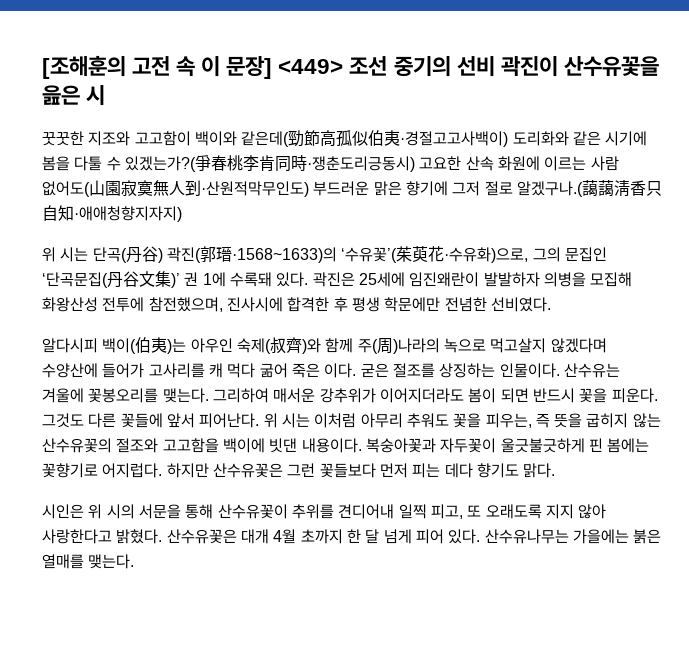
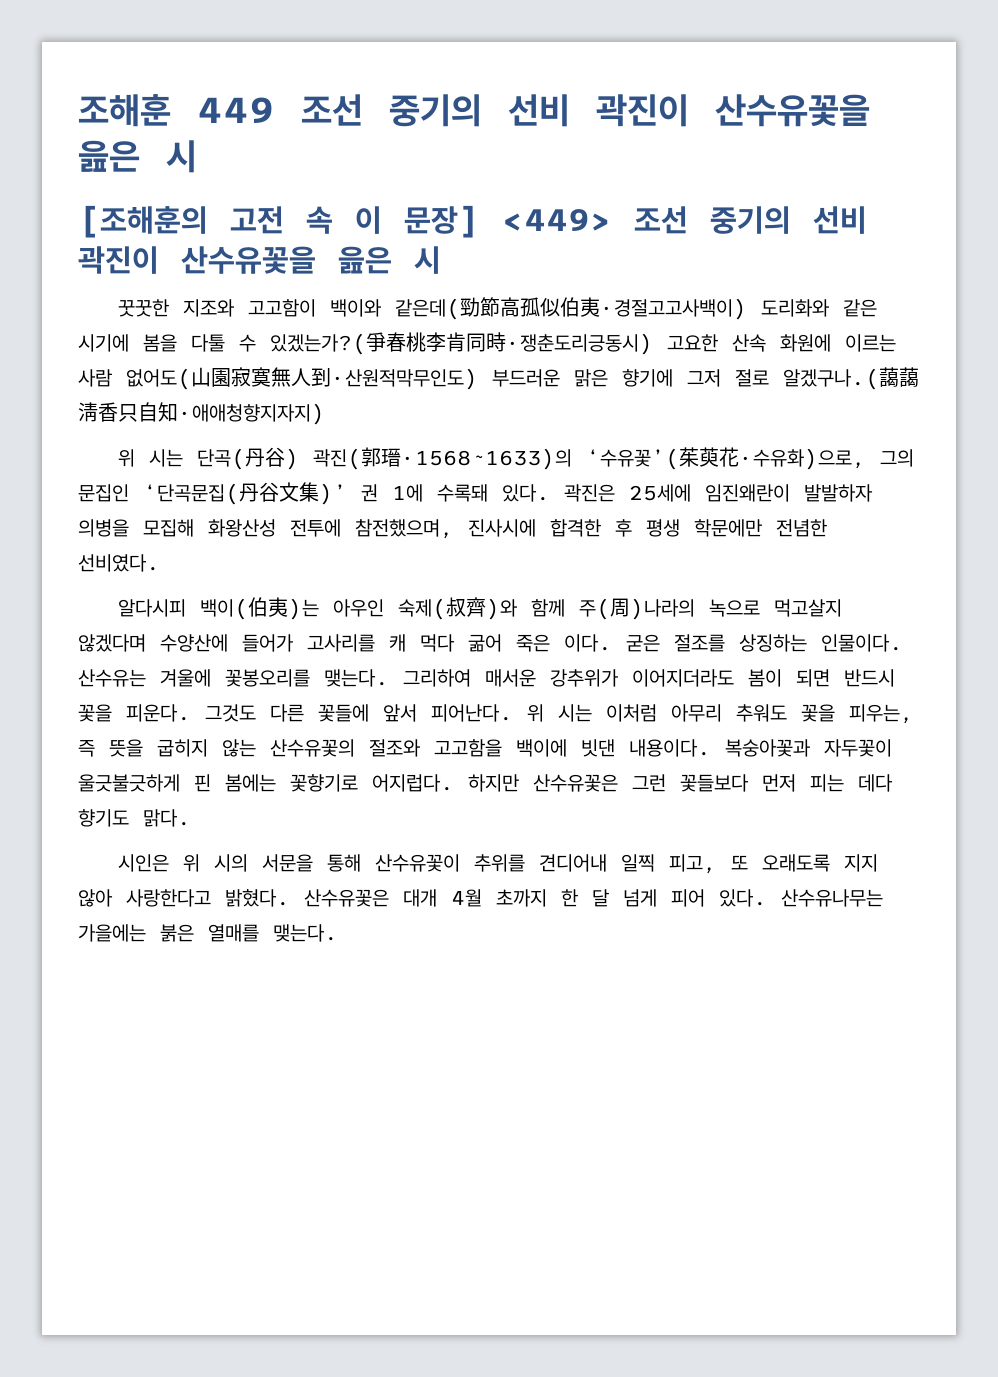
+ 조해훈 449 조선 중기의 선비 곽진이 산수유꽃을 읊은 시

